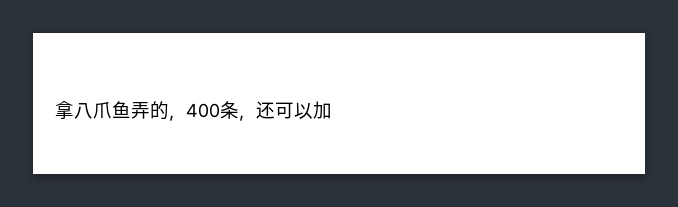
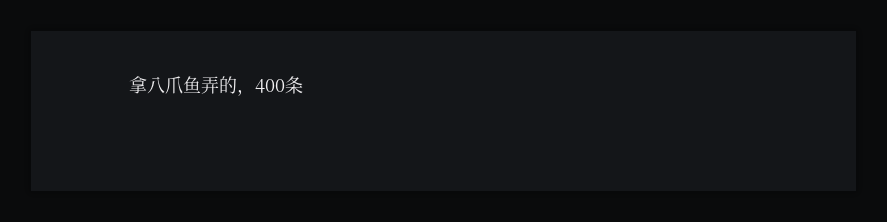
- 拿八爪鱼弄的，400条，还可以加
+ 拿八爪鱼弄的，400条

